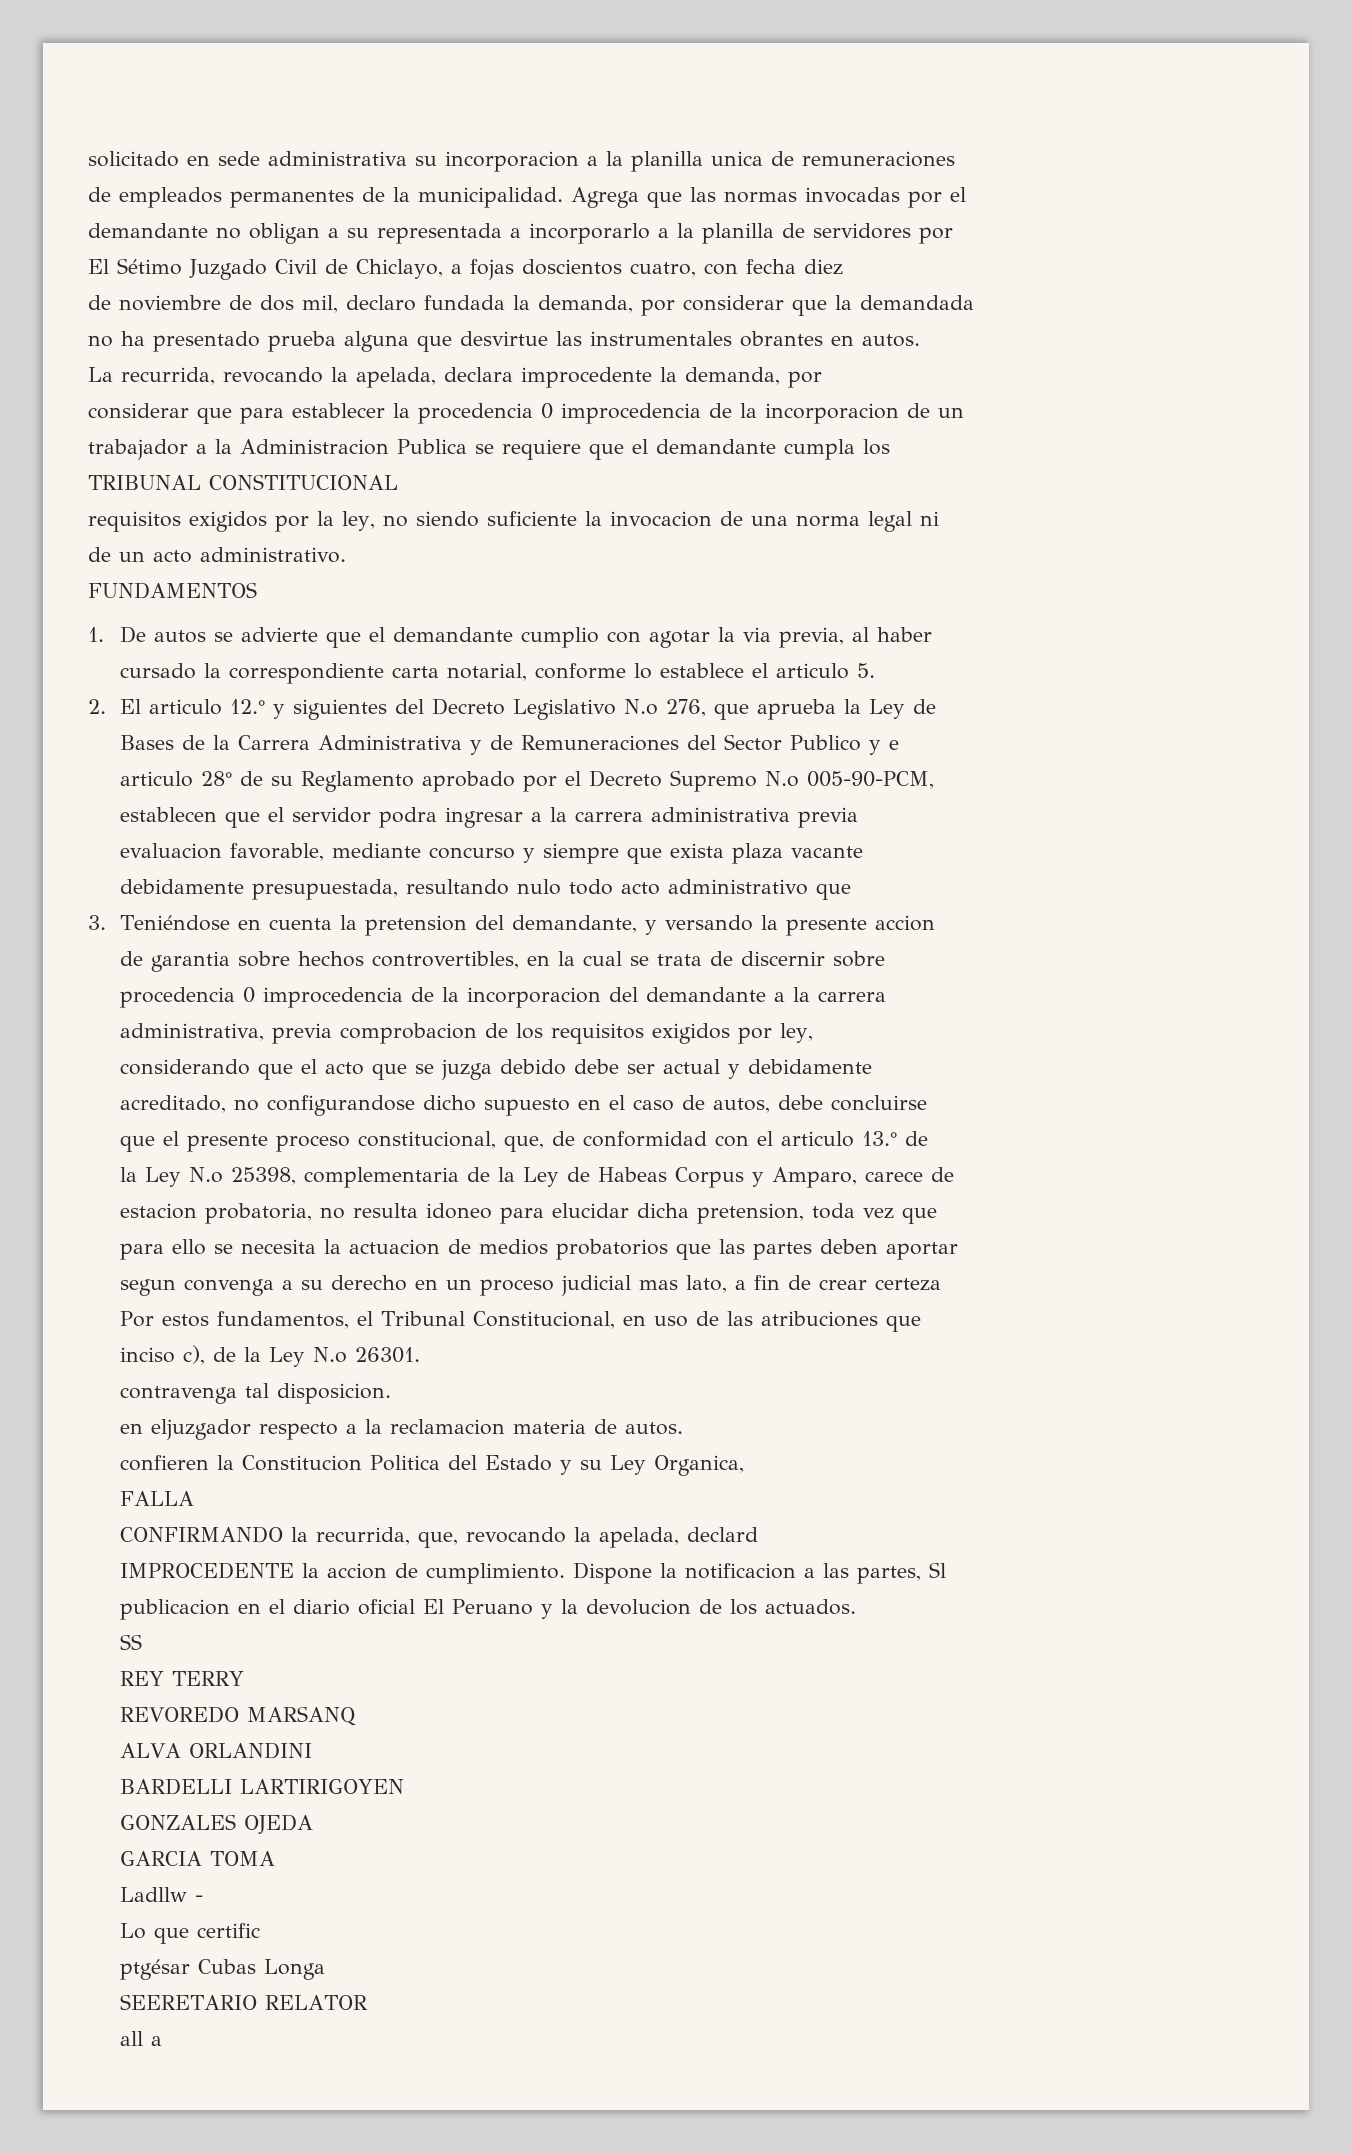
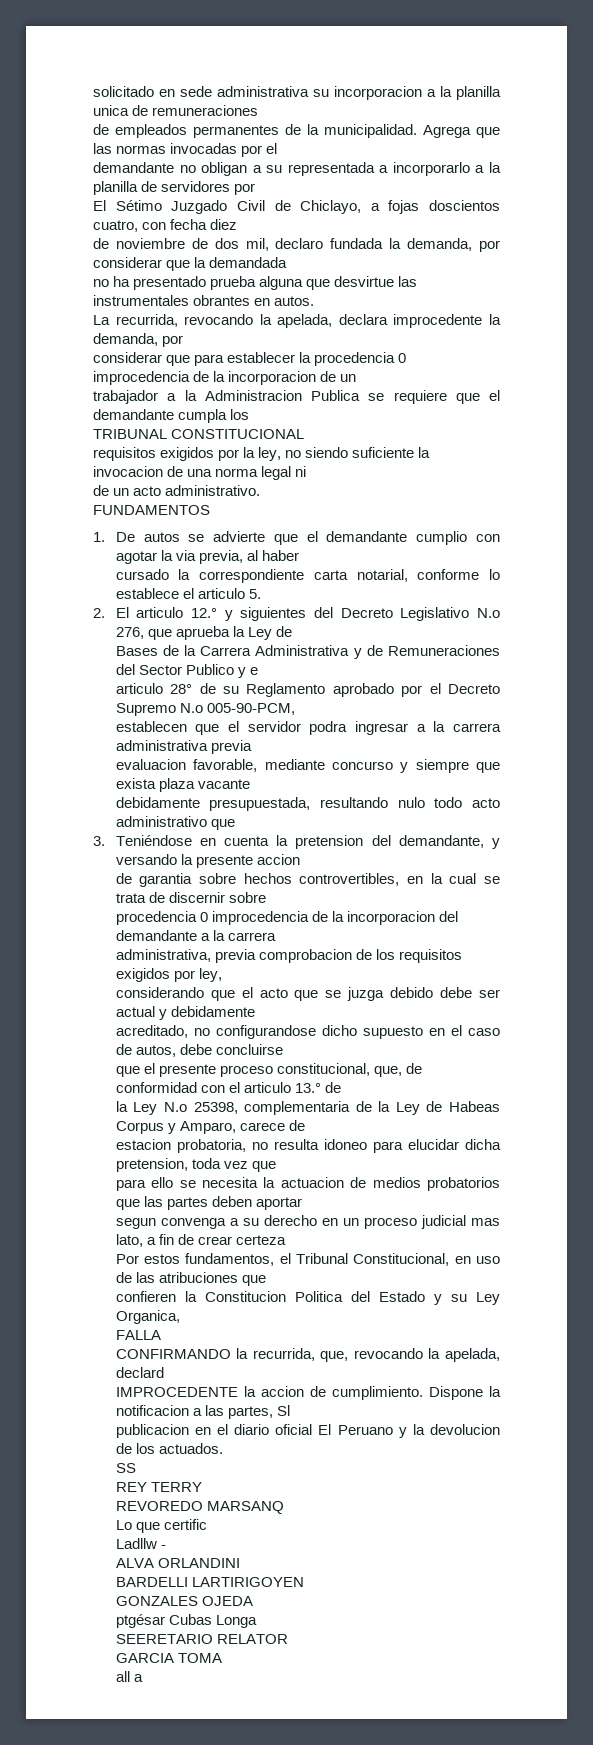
- inciso c), de la Ley N.o 26301.
- contravenga tal disposicion.
- en eljuzgador respecto a la reclamacion materia de autos.
+ Lo que certific
+ Ladllw -
- GARCIA TOMA
- Ladllw -
- Lo que certific
+ GARCIA TOMA

